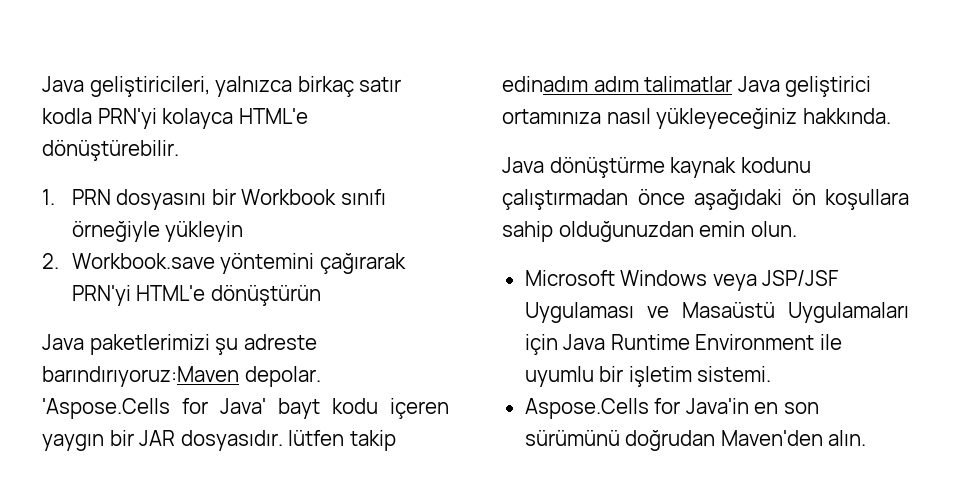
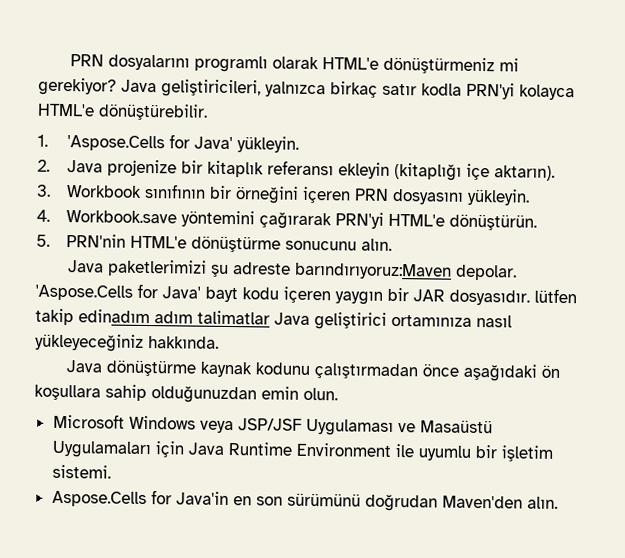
+ PRN dosyalarını programlı olarak HTML'e dönüştürmeniz mi gerekiyor?
- 1. PRN dosyasını bir Workbook sınıfı örneğiyle yükleyin
- 2. Workbook.save yöntemini çağırarak PRN'yi HTML'e dönüştürün
+ 1. 'Aspose.Cells for Java' yükleyin.
+ 2. Java projenize bir kitaplık referansı ekleyin (kitaplığı içe aktarın).
+ 3. Workbook sınıfının bir örneğini içeren PRN dosyasını yükleyin.
+ 4. Workbook.save yöntemini çağırarak PRN'yi HTML'e dönüştürün.
+ 5. PRN'nin HTML'e dönüştürme sonucunu alın.

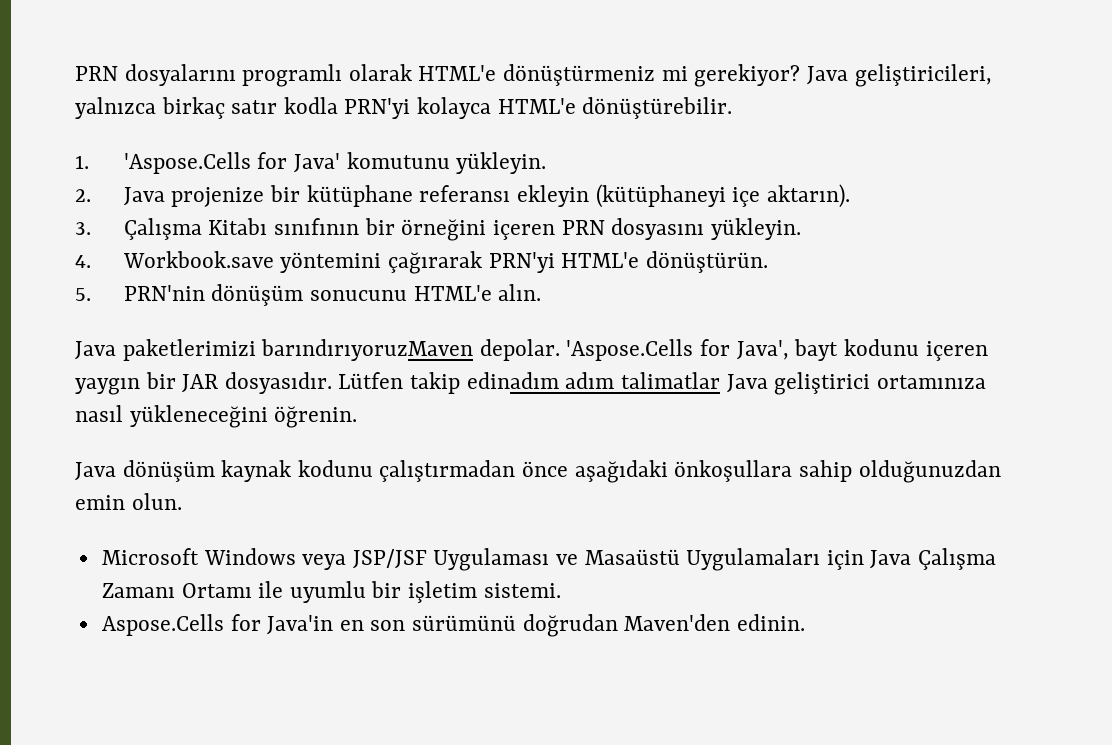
- 1. 'Aspose.Cells for Java' yükleyin.
+ 1. 'Aspose.Cells for Java' komutunu yükleyin.
- 2. Java projenize bir kitaplık referansı ekleyin (kitaplığı içe aktarın).
+ 2. Java projenize bir kütüphane referansı ekleyin (kütüphaneyi içe aktarın).
- 3. Workbook sınıfının bir örneğini içeren PRN dosyasını yükleyin.
+ 3. Çalışma Kitabı sınıfının bir örneğini içeren PRN dosyasını yükleyin.
- 5. PRN'nin HTML'e dönüştürme sonucunu alın.
+ 5. PRN'nin dönüşüm sonucunu HTML'e alın.
- Java paketlerimizi şu adreste barındırıyoruz:Maven depolar. 'Aspose.Cells for Java' bayt kodu içeren yaygın bir JAR dosyasıdır. lütfen takip edinadım adım talimatlar Java geliştirici ortamınıza nasıl yükleyeceğiniz hakkında.
- Java dönüştürme kaynak kodunu çalıştırmadan önce aşağıdaki ön koşullara sahip olduğunuzdan emin olun.
+ Java paketlerimizi barındırıyoruzMaven depolar. 'Aspose.Cells for Java', bayt kodunu içeren yaygın bir JAR dosyasıdır. Lütfen takip edinadım adım talimatlar Java geliştirici ortamınıza nasıl yükleneceğini öğrenin.
+ Java dönüşüm kaynak kodunu çalıştırmadan önce aşağıdaki önkoşullara sahip olduğunuzdan emin olun.
- Microsoft Windows veya JSP/JSF Uygulaması ve Masaüstü Uygulamaları için Java Runtime Environment ile uyumlu bir işletim sistemi.
+ Microsoft Windows veya JSP/JSF Uygulaması ve Masaüstü Uygulamaları için Java Çalışma Zamanı Ortamı ile uyumlu bir işletim sistemi.
- Aspose.Cells for Java'in en son sürümünü doğrudan Maven'den alın.
+ Aspose.Cells for Java'in en son sürümünü doğrudan Maven'den edinin.

